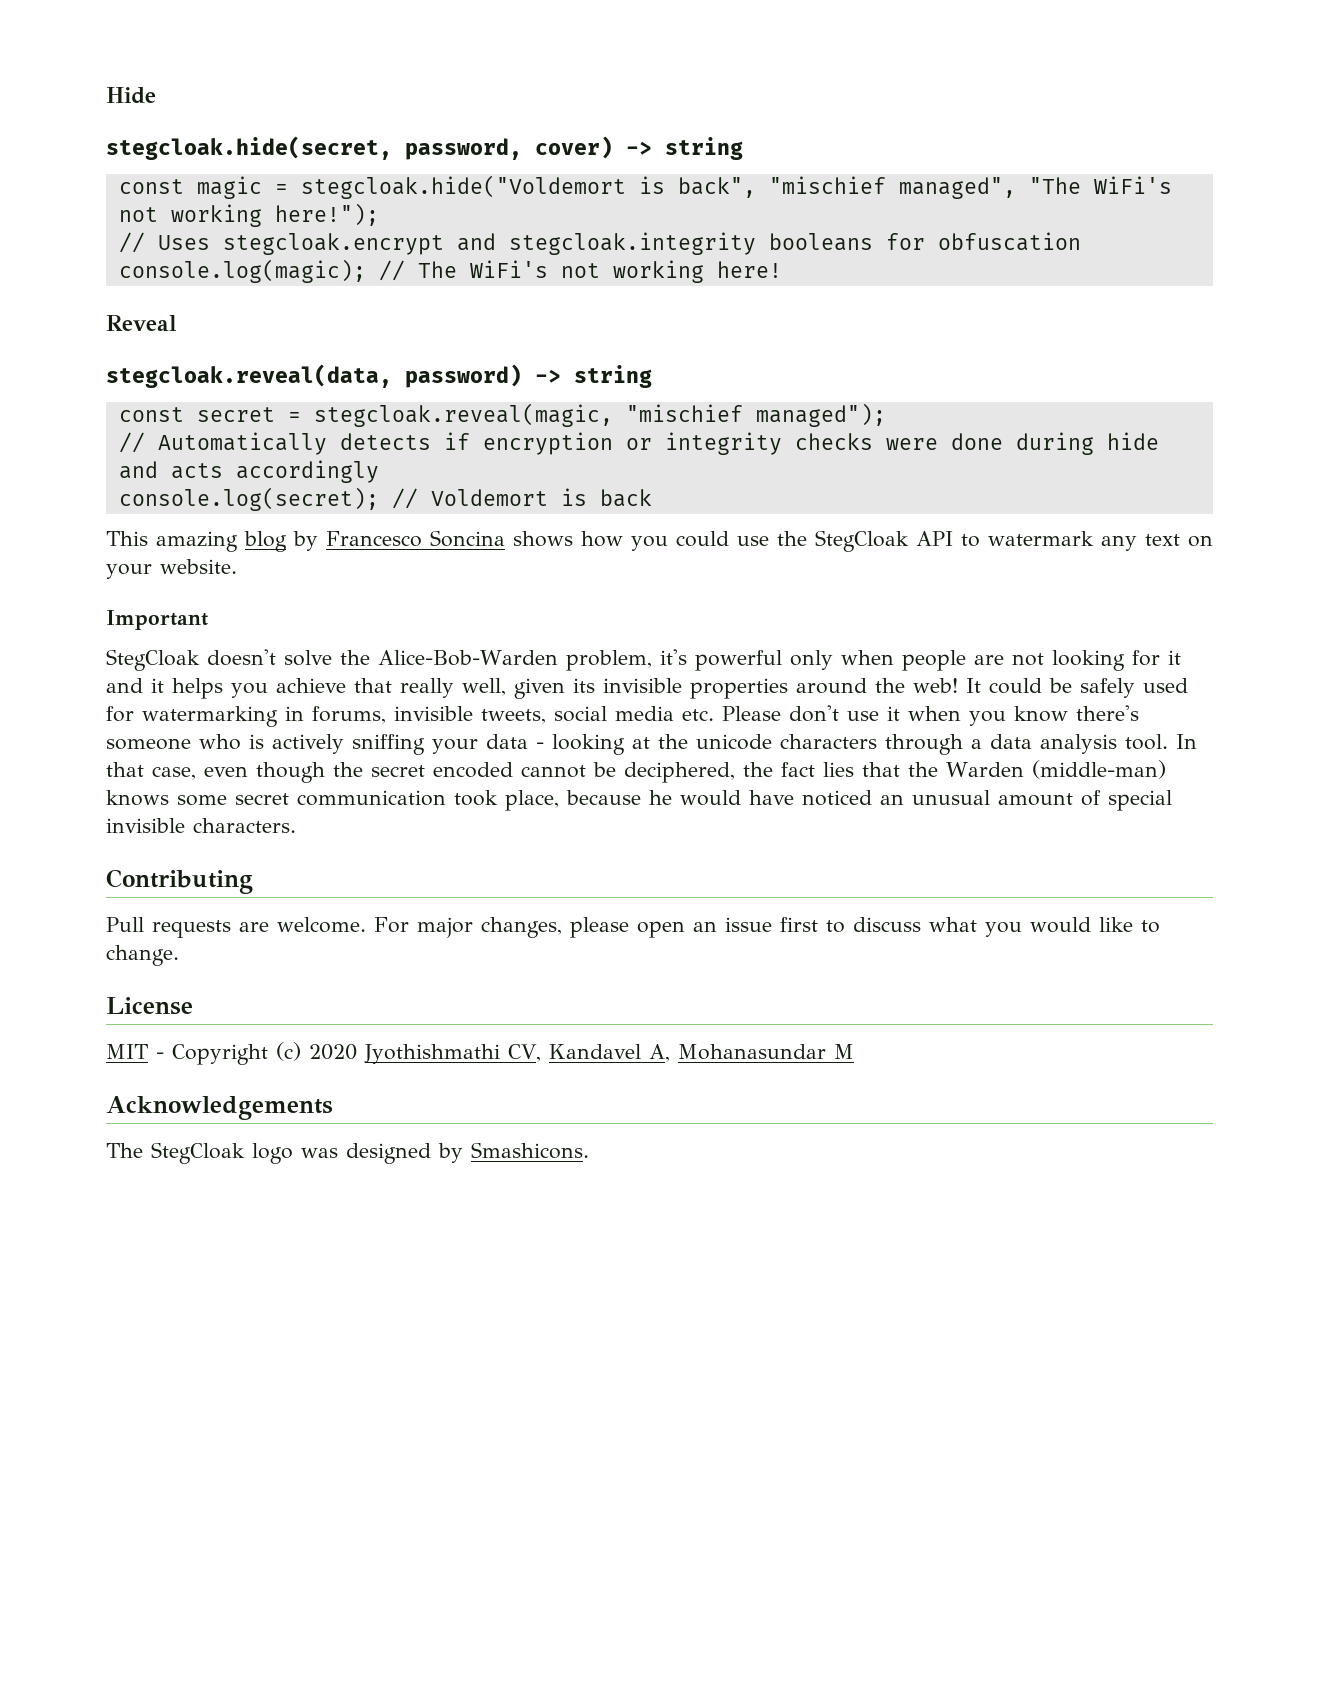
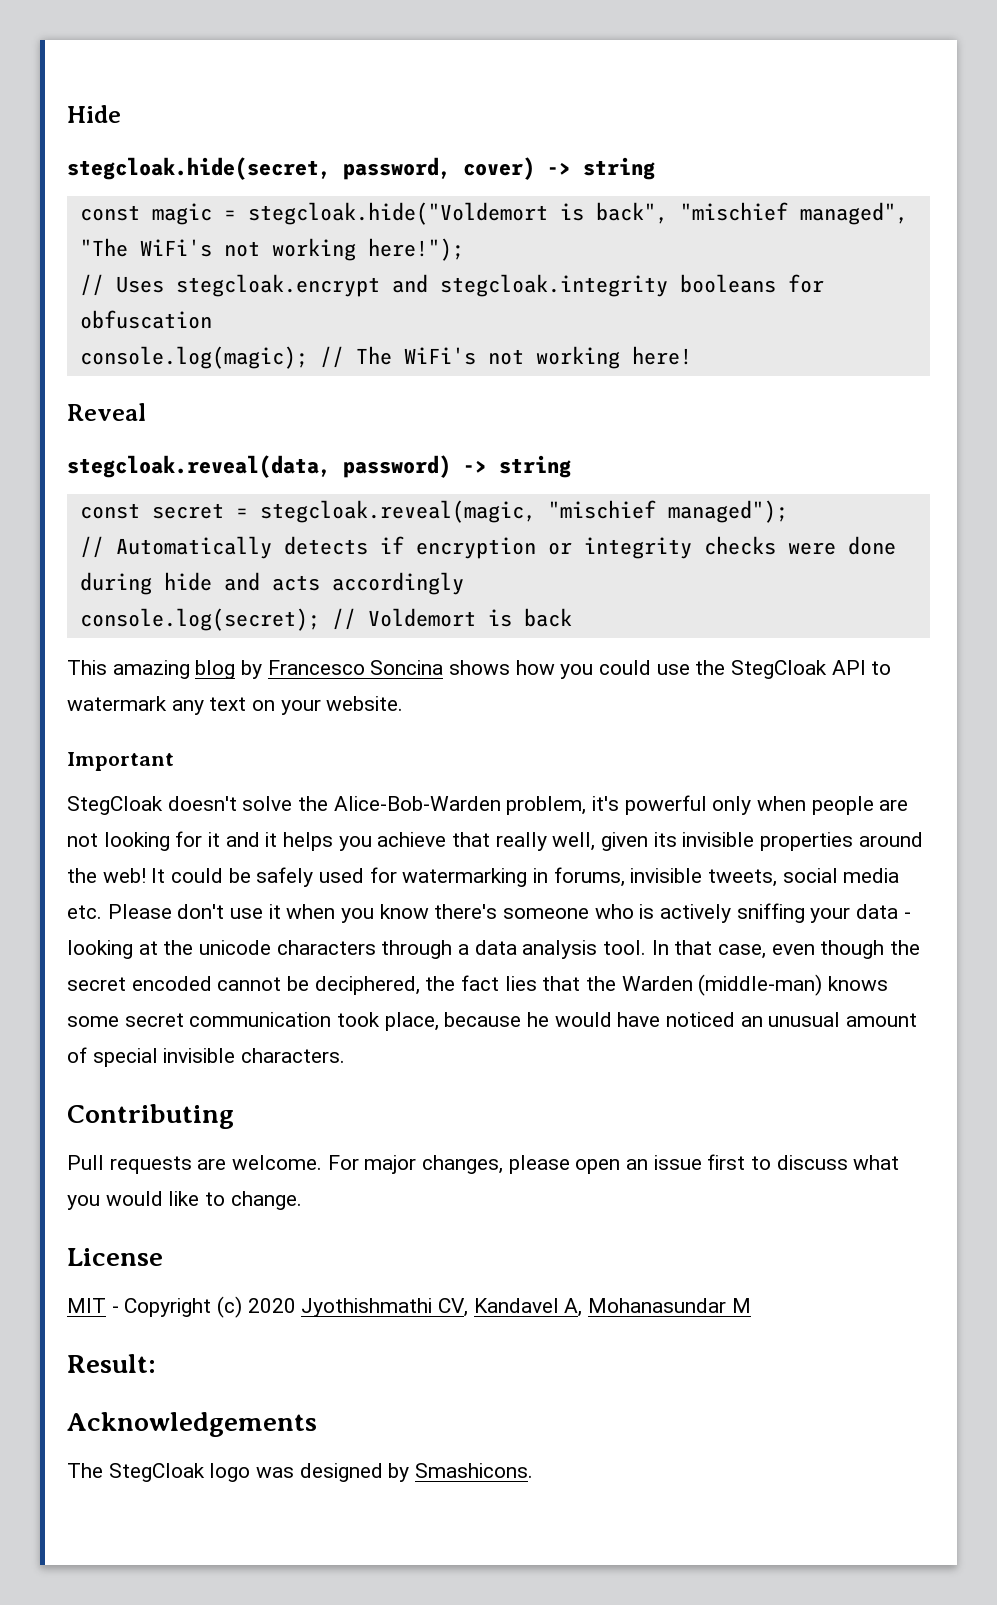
+ Result:

